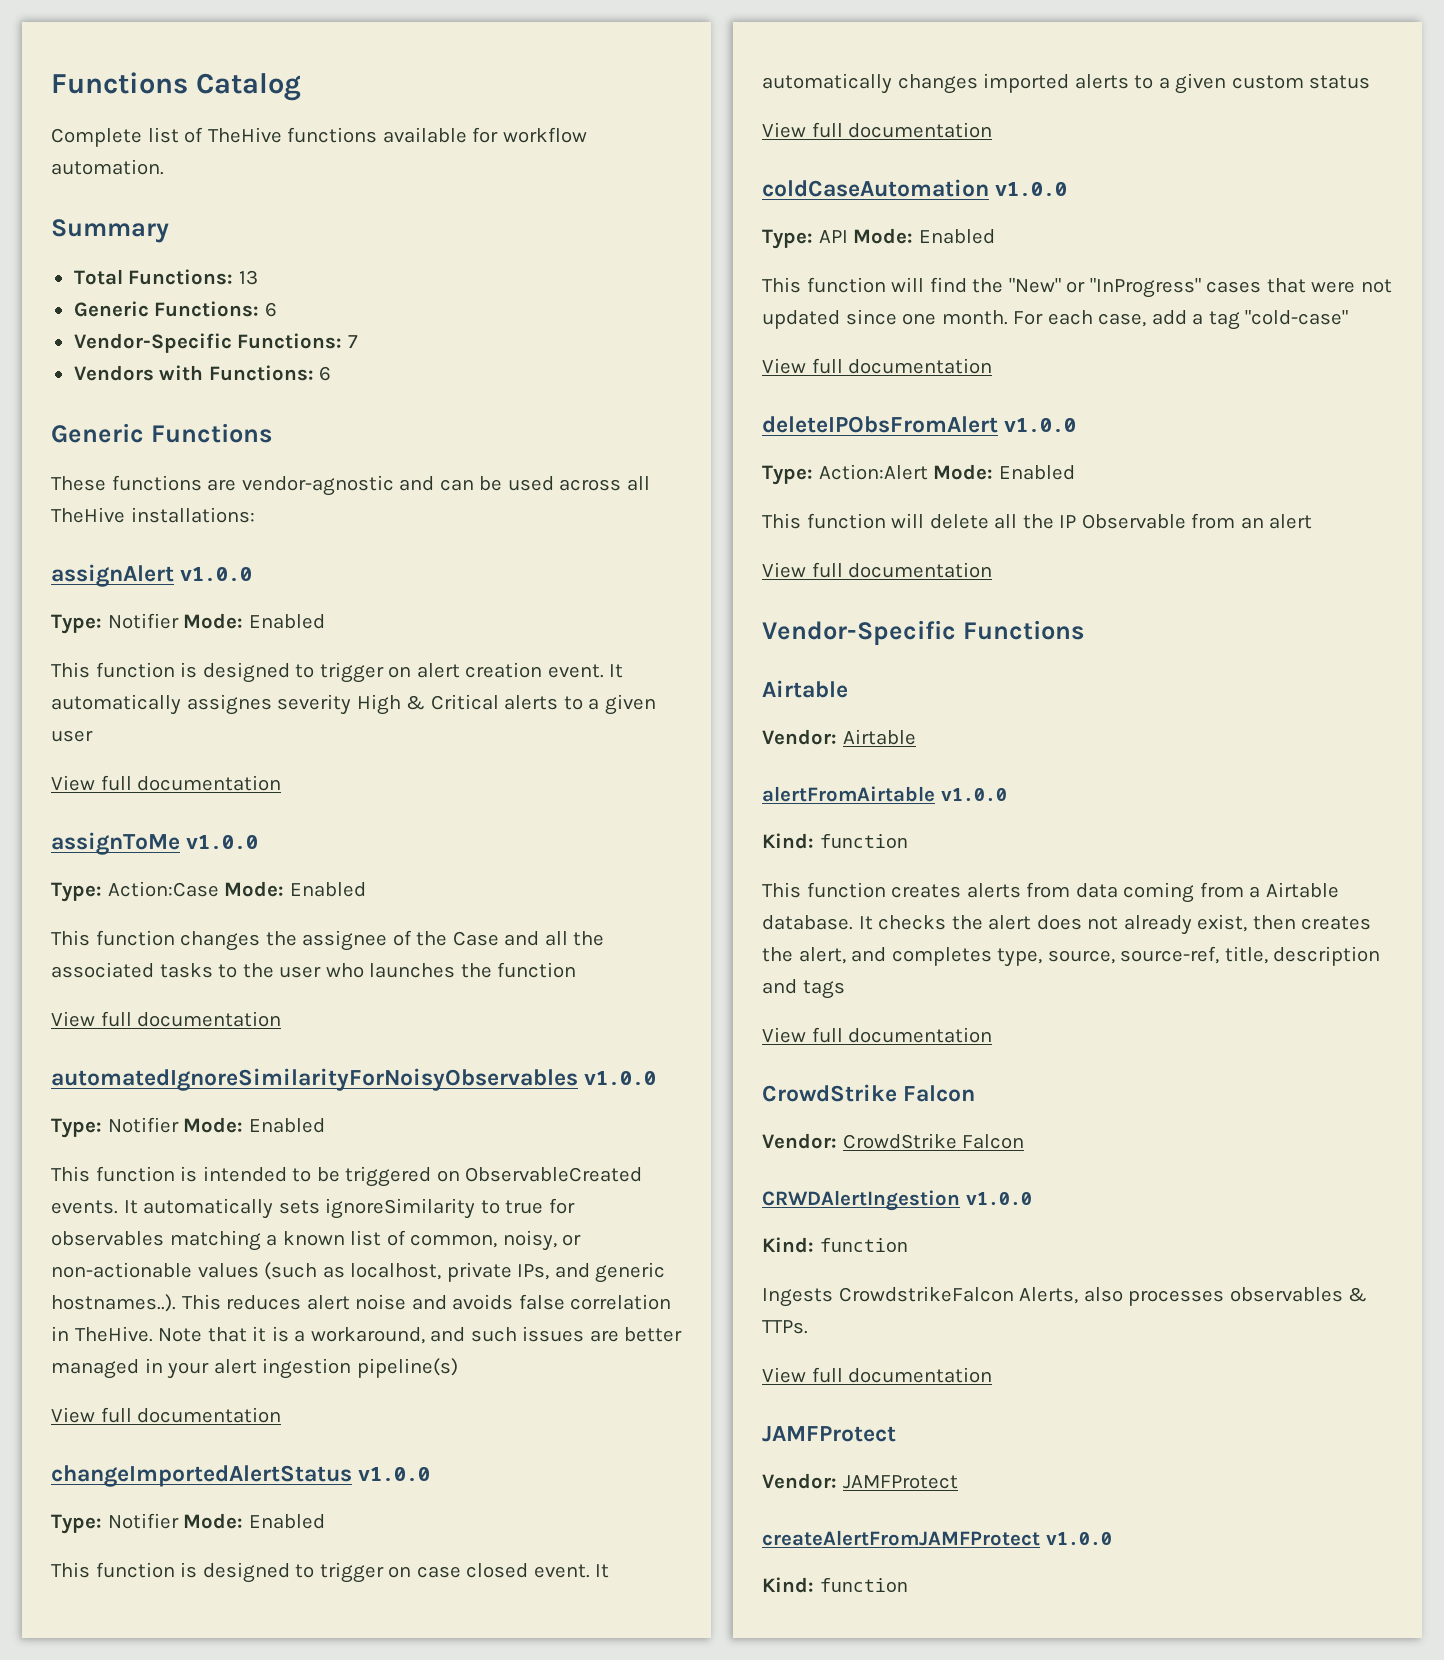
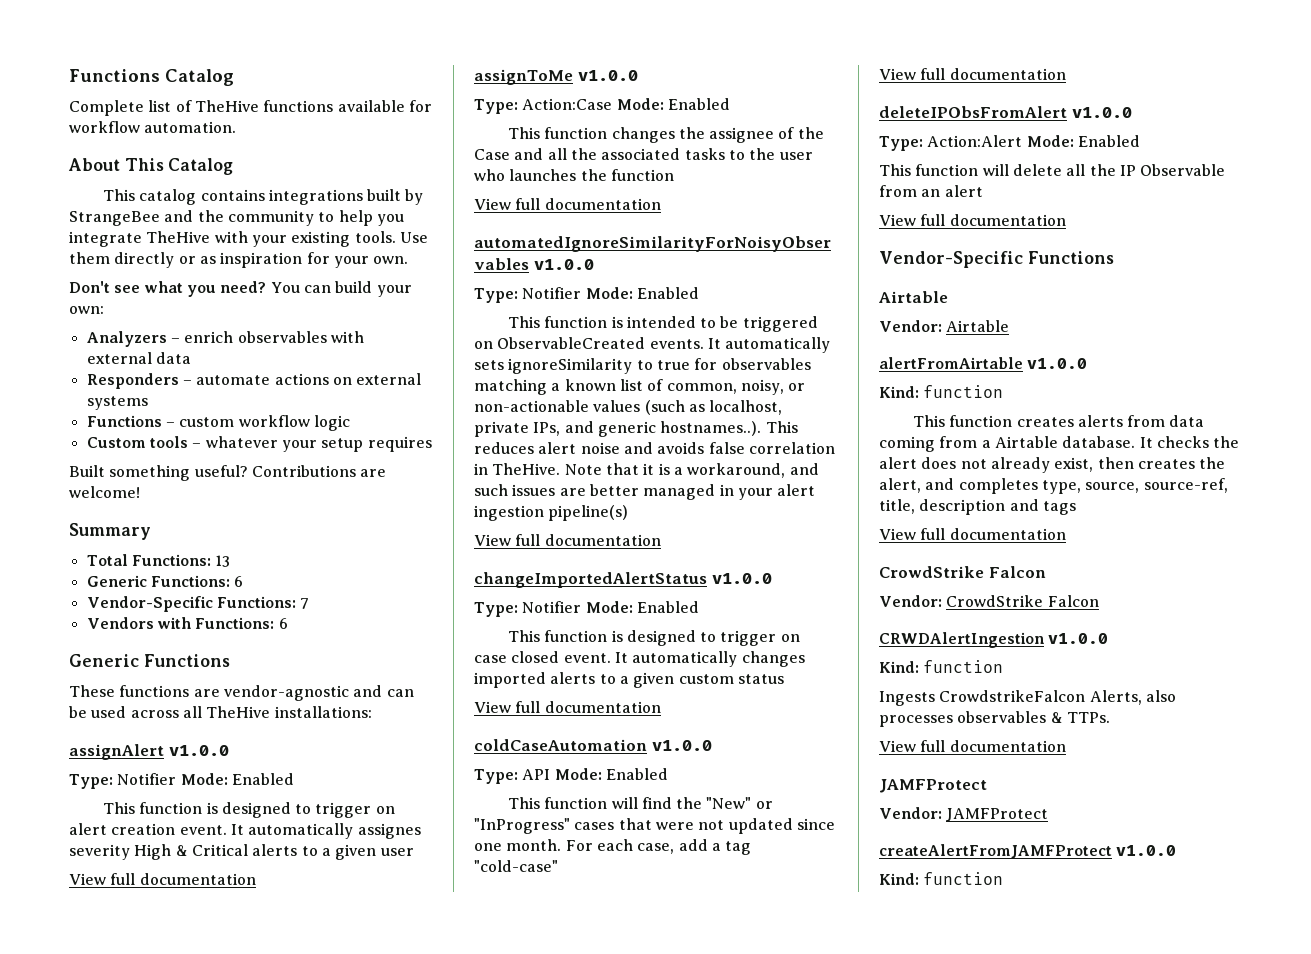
+ About This Catalog
+ This catalog contains integrations built by StrangeBee and the community to help you integrate TheHive with your existing tools. Use them directly or as inspiration for your own.
+ Don't see what you need? You can build your own:
+ Analyzers – enrich observables with external data
+ Responders – automate actions on external systems
+ Functions – custom workflow logic
+ Custom tools – whatever your setup requires
+ Built something useful? Contributions are welcome!

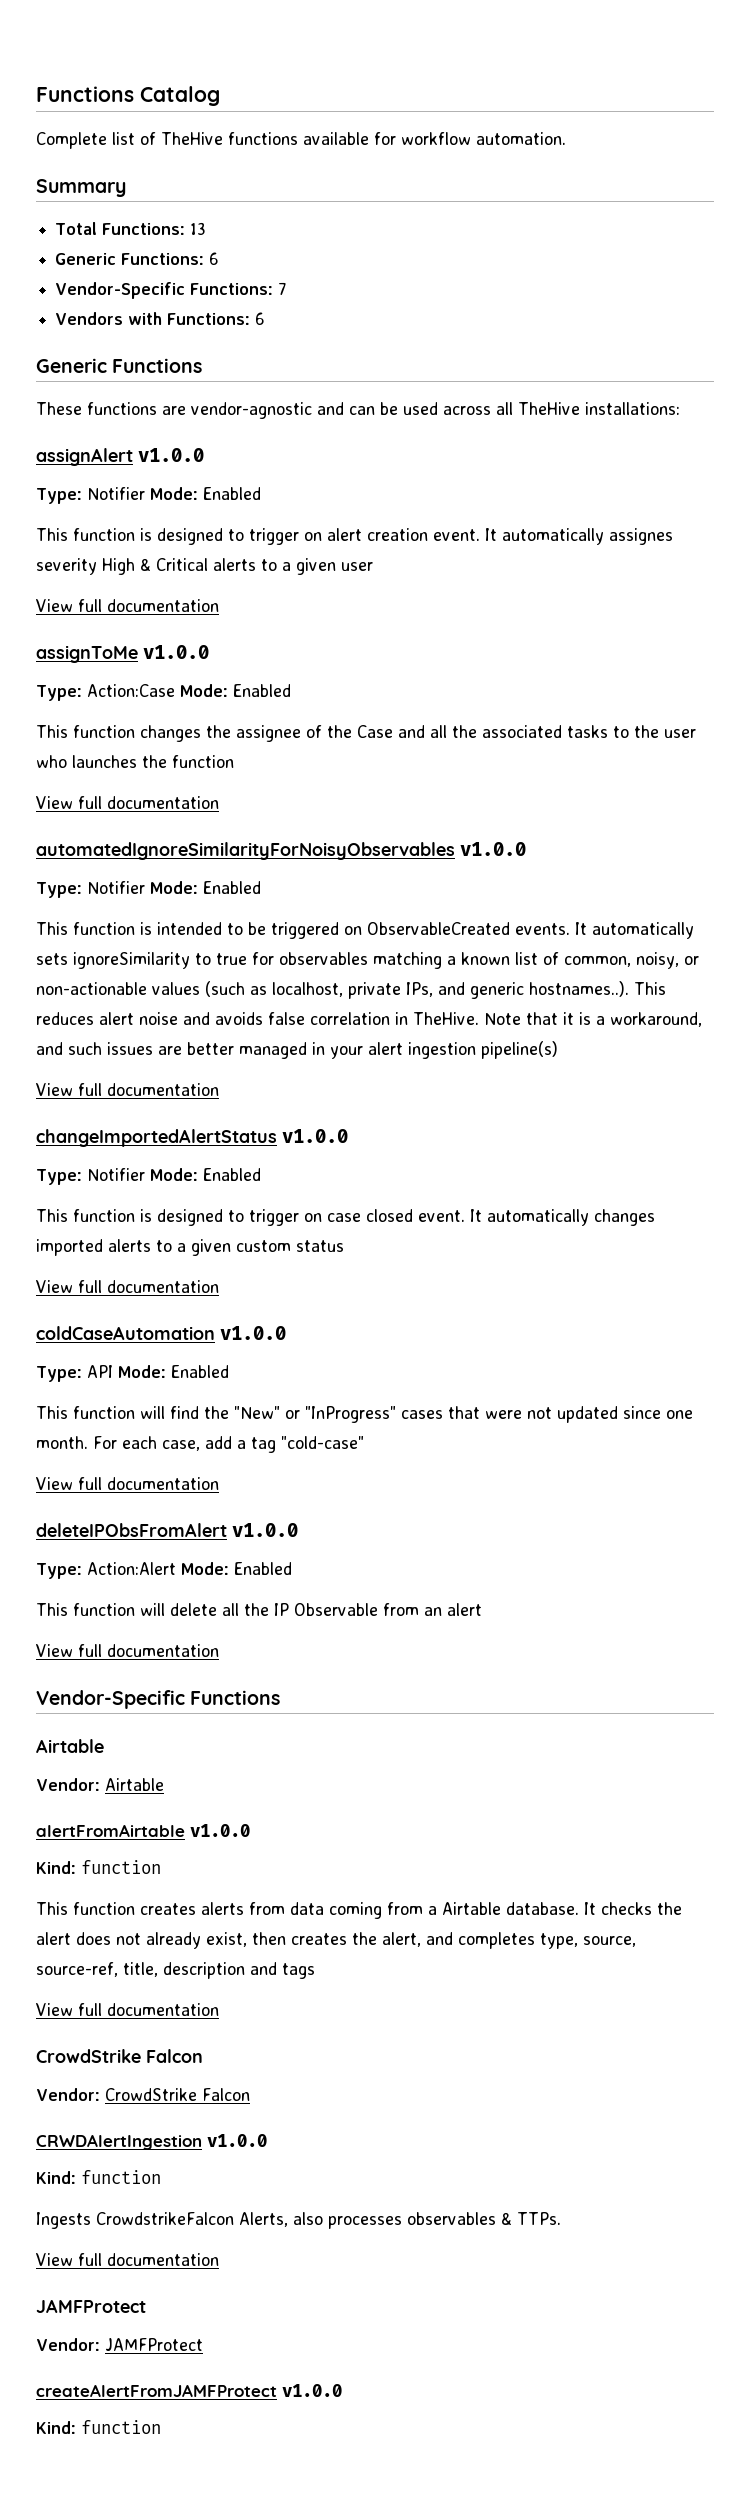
- About This Catalog
- This catalog contains integrations built by StrangeBee and the community to help you integrate TheHive with your existing tools. Use them directly or as inspiration for your own.
- Don't see what you need? You can build your own:
- Analyzers – enrich observables with external data
- Responders – automate actions on external systems
- Functions – custom workflow logic
- Custom tools – whatever your setup requires
- Built something useful? Contributions are welcome!

